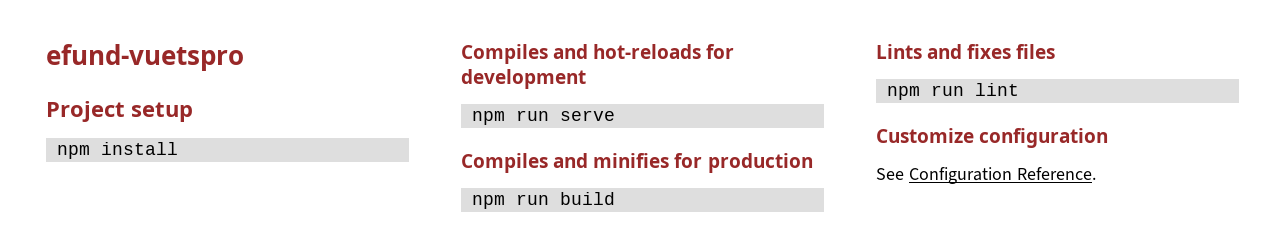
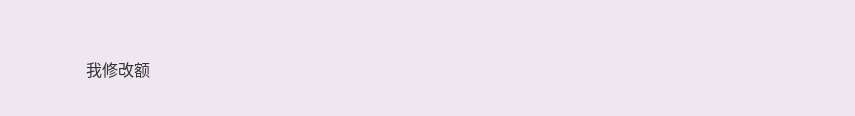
- efund-vuetspro
- Project setup
- npm install
- Compiles and hot-reloads for development
- npm run serve
- Compiles and minifies for production
- npm run build
- Lints and fixes files
- npm run lint
- Customize configuration
- See Configuration Reference.
+ 我修改额

